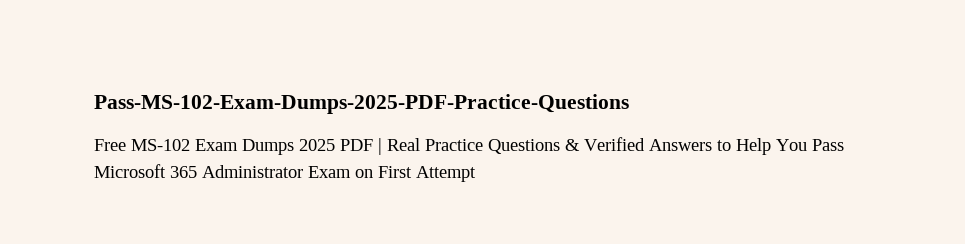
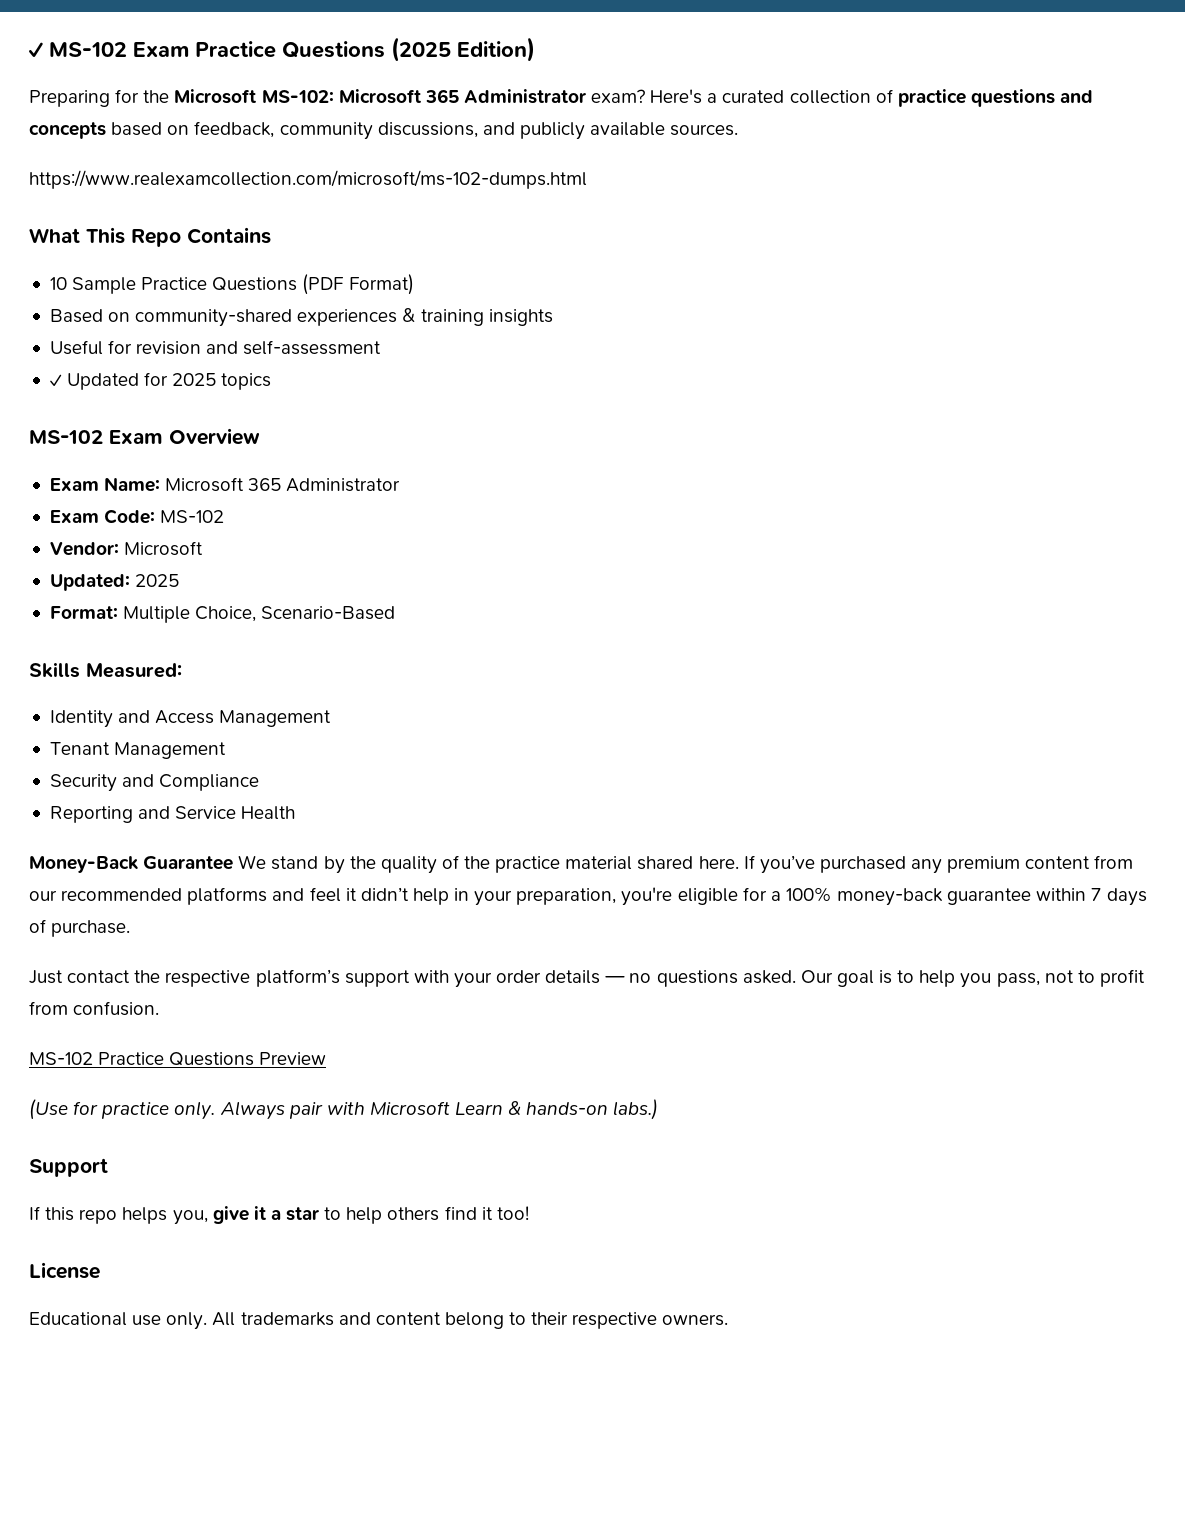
- Pass-MS-102-Exam-Dumps-2025-PDF-Practice-Questions
- Free MS-102 Exam Dumps 2025 PDF | Real Practice Questions & Verified Answers to Help You Pass Microsoft 365 Administrator Exam on First Attempt
+ ✓ MS-102 Exam Practice Questions (2025 Edition)
+ Preparing for the Microsoft MS-102: Microsoft 365 Administrator exam? Here's a curated collection of practice questions and concepts based on feedback, community discussions, and publicly available sources.
+ https://www.realexamcollection.com/microsoft/ms-102-dumps.html
+ What This Repo Contains
+ 10 Sample Practice Questions (PDF Format)
+ Based on community-shared experiences & training insights
+ Useful for revision and self-assessment
+ ✓ Updated for 2025 topics
+ MS-102 Exam Overview
+ Exam Name: Microsoft 365 Administrator
+ Exam Code: MS-102
+ Vendor: Microsoft
+ Updated: 2025
+ Format: Multiple Choice, Scenario-Based
+ Skills Measured:
+ Identity and Access Management
+ Tenant Management
+ Security and Compliance
+ Reporting and Service Health
+ Money-Back Guarantee We stand by the quality of the practice material shared here. If you’ve purchased any premium content from our recommended platforms and feel it didn’t help in your preparation, you're eligible for a 100% money-back guarantee within 7 days of purchase.
+ Just contact the respective platform’s support with your order details — no questions asked. Our goal is to help you pass, not to profit from confusion.
+ MS-102 Practice Questions Preview
+ (Use for practice only. Always pair with Microsoft Learn & hands-on labs.)
+ Support
+ If this repo helps you, give it a star to help others find it too!
+ License
+ Educational use only. All trademarks and content belong to their respective owners.

